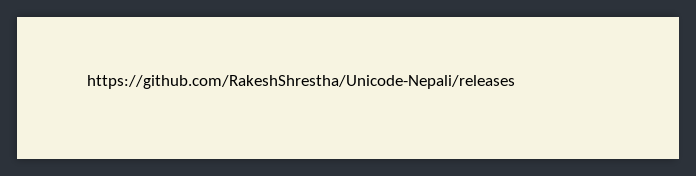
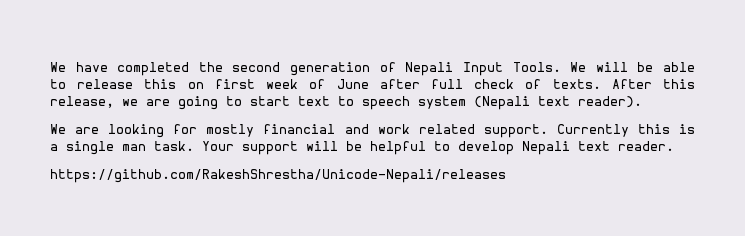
+ We have completed the second generation of Nepali Input Tools. We will be able to release this on first week of June after full check of texts. After this release, we are going to start text to speech system (Nepali text reader).
+ We are looking for mostly financial and work related support. Currently this is a single man task. Your support will be helpful to develop Nepali text reader.

